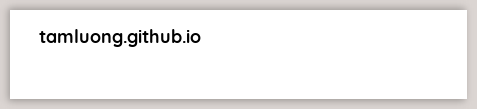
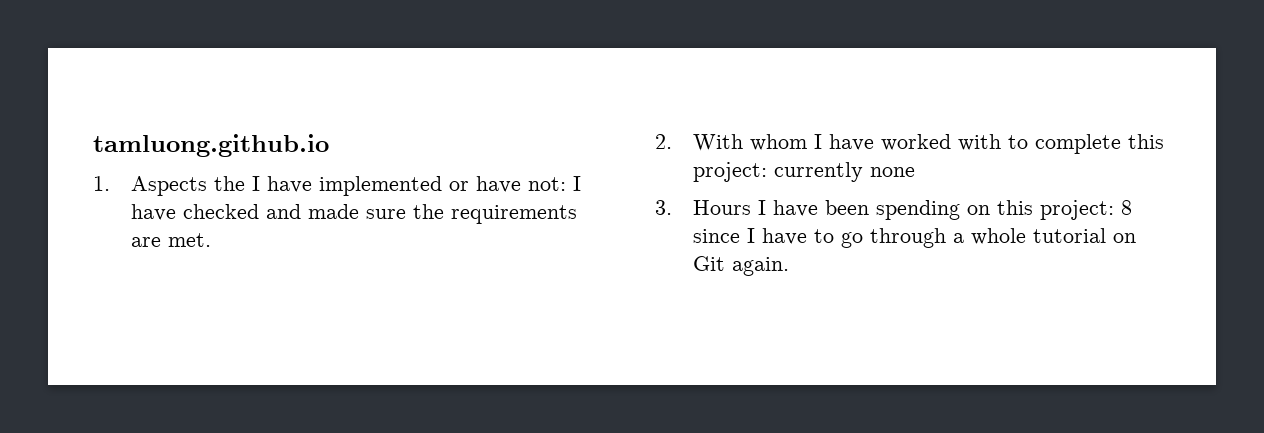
+ 1. Aspects the I have implemented or have not: I have checked and made sure the requirements are met.
+ 2. With whom I have worked with to complete this project: currently none
+ 3. Hours I have been spending on this project: 8 since I have to go through a whole tutorial on Git again.

